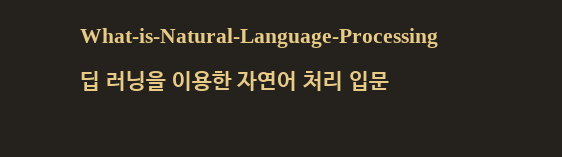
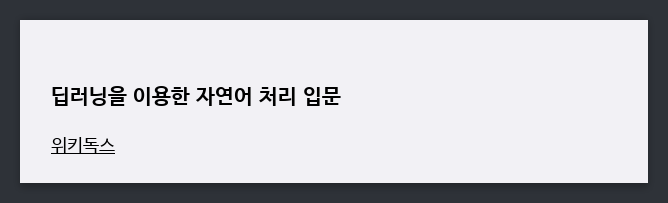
- What-is-Natural-Language-Processing
- 딥 러닝을 이용한 자연어 처리 입문
+ 딥러닝을 이용한 자연어 처리 입문
+ 위키독스

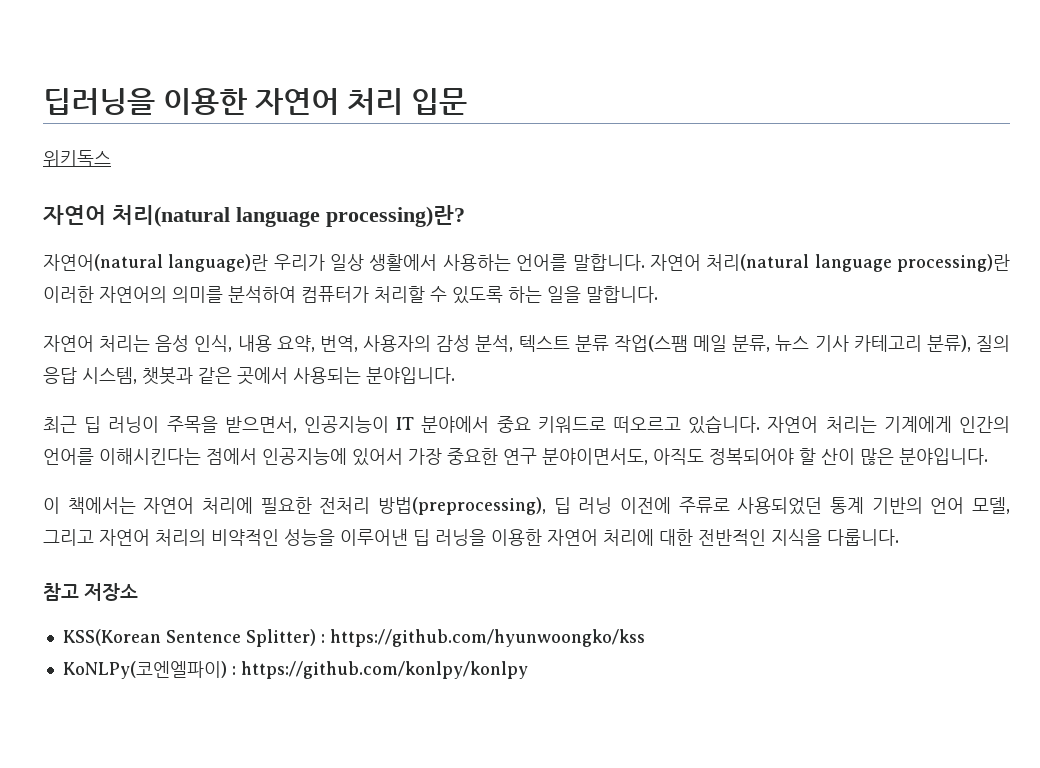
+ 자연어 처리(natural language processing)란?
+ 자연어(natural language)란 우리가 일상 생활에서 사용하는 언어를 말합니다. 자연어 처리(natural language processing)란 이러한 자연어의 의미를 분석하여 컴퓨터가 처리할 수 있도록 하는 일을 말합니다.
+ 자연어 처리는 음성 인식, 내용 요약, 번역, 사용자의 감성 분석, 텍스트 분류 작업(스팸 메일 분류, 뉴스 기사 카테고리 분류), 질의 응답 시스템, 챗봇과 같은 곳에서 사용되는 분야입니다.
+ 최근 딥 러닝이 주목을 받으면서, 인공지능이 IT 분야에서 중요 키워드로 떠오르고 있습니다. 자연어 처리는 기계에게 인간의 언어를 이해시킨다는 점에서 인공지능에 있어서 가장 중요한 연구 분야이면서도, 아직도 정복되어야 할 산이 많은 분야입니다.
+ 이 책에서는 자연어 처리에 필요한 전처리 방법(preprocessing), 딥 러닝 이전에 주류로 사용되었던 통계 기반의 언어 모델, 그리고 자연어 처리의 비약적인 성능을 이루어낸 딥 러닝을 이용한 자연어 처리에 대한 전반적인 지식을 다룹니다.
+ 참고 저장소
+ KSS(Korean Sentence Splitter) : https://github.com/hyunwoongko/kss
+ KoNLPy(코엔엘파이) : https://github.com/konlpy/konlpy

